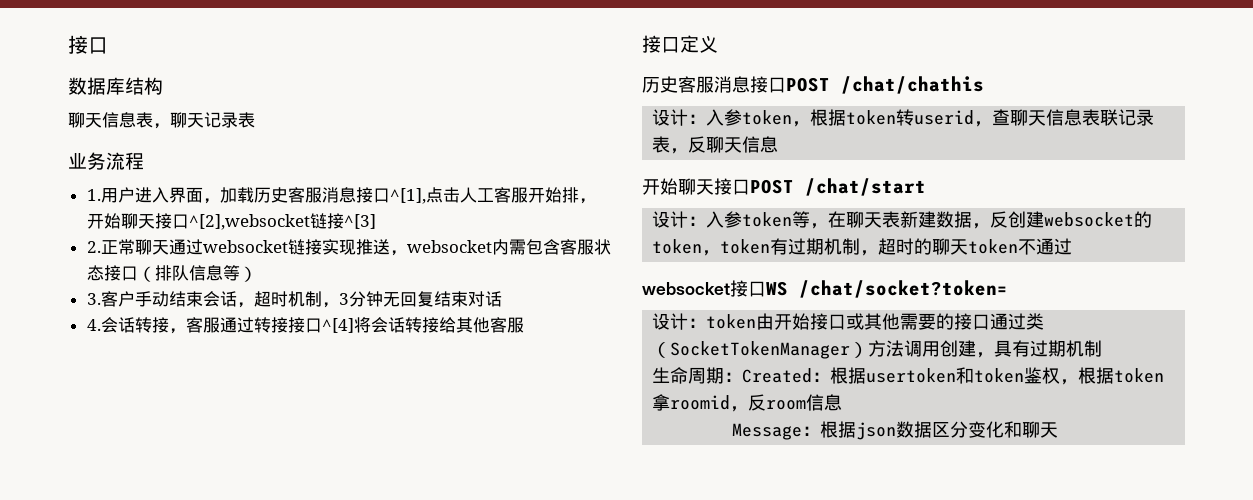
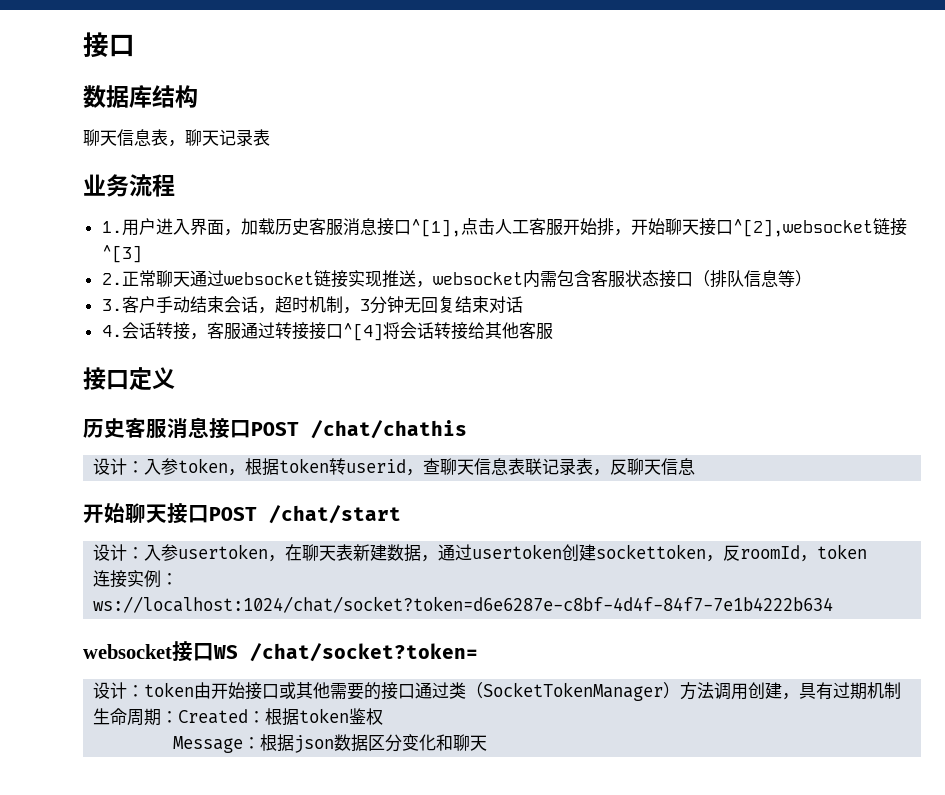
- 设计：入参token等，在聊天表新建数据，反创建websocket的token，token有过期机制，超时的聊天token不通过
+ 设计：入参usertoken，在聊天表新建数据，通过usertoken创建sockettoken，反roomId，token
+ 连接实例：ws://localhost:1024/chat/socket?token=d6e6287e-c8bf-4d4f-84f7-7e1b4222b634
- 生命周期：Created：根据usertoken和token鉴权，根据token拿roomid，反room信息
+ 生命周期：Created：根据token鉴权

